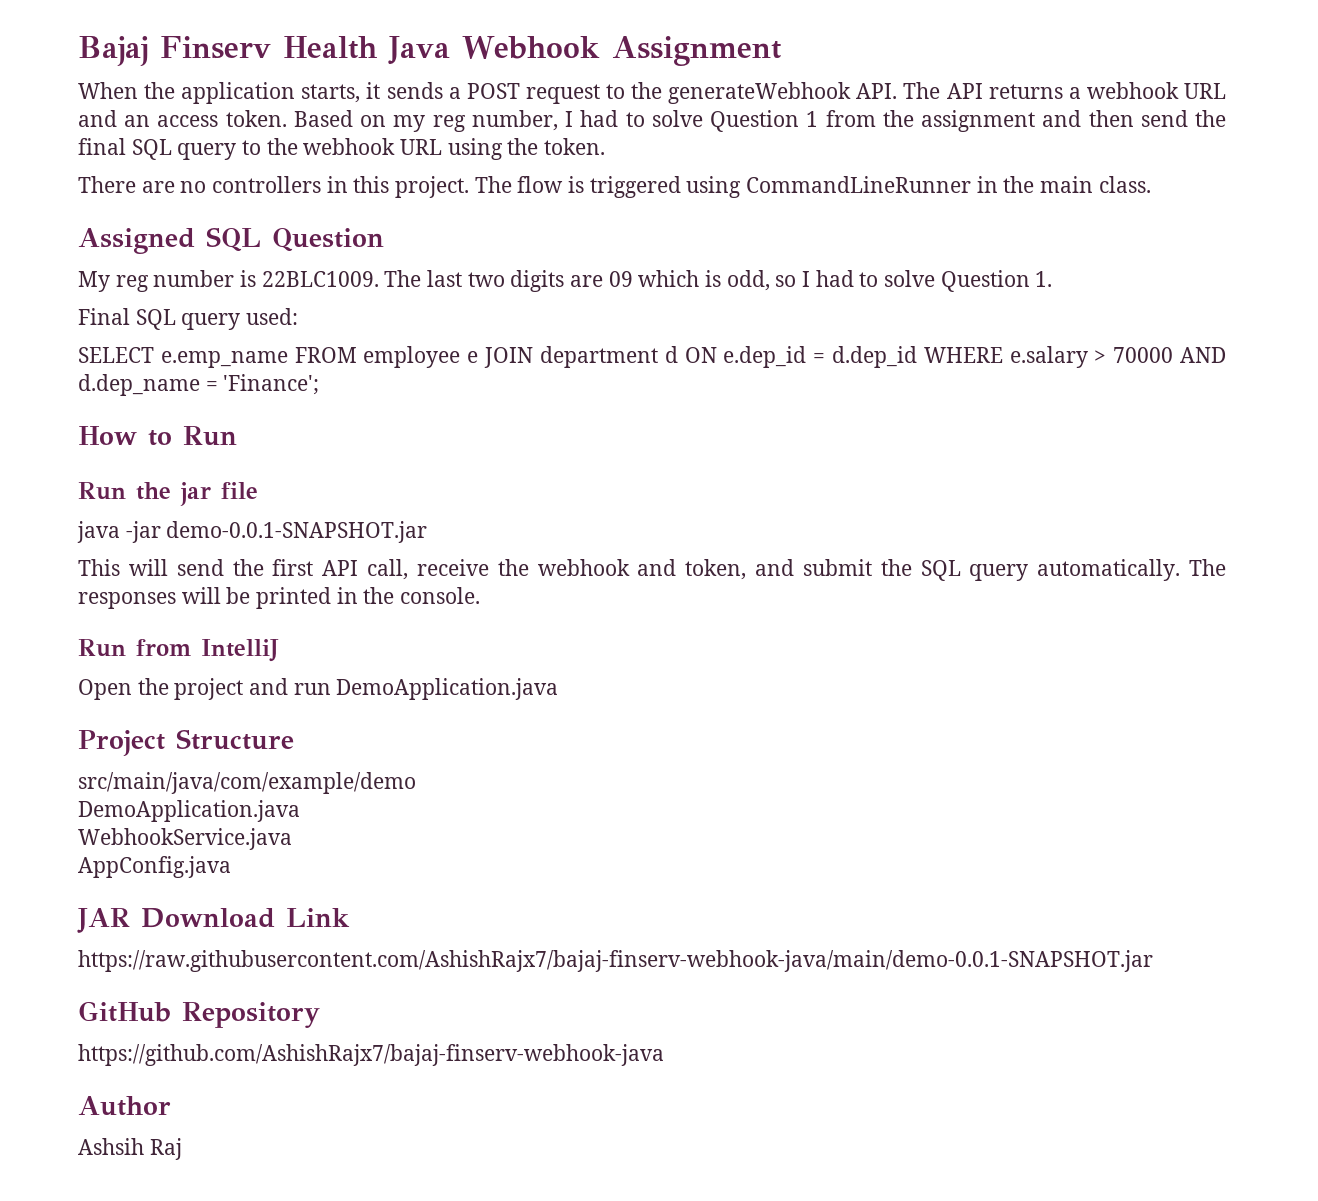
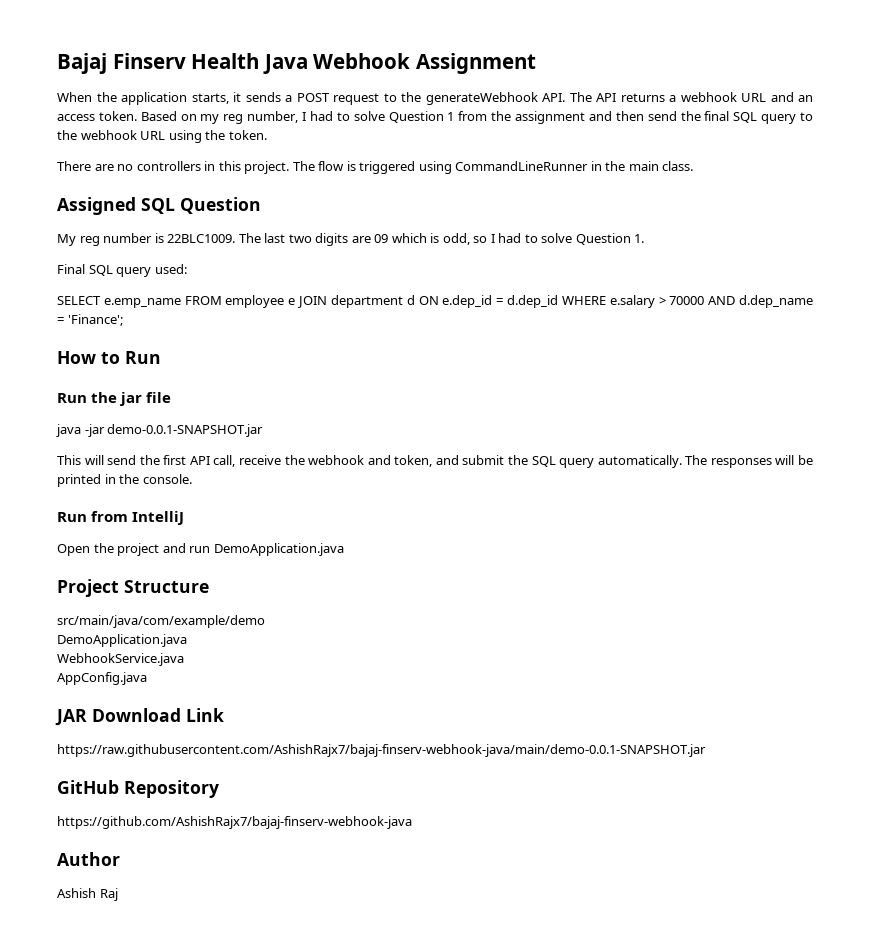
- Ashsih Raj
+ Ashish Raj

